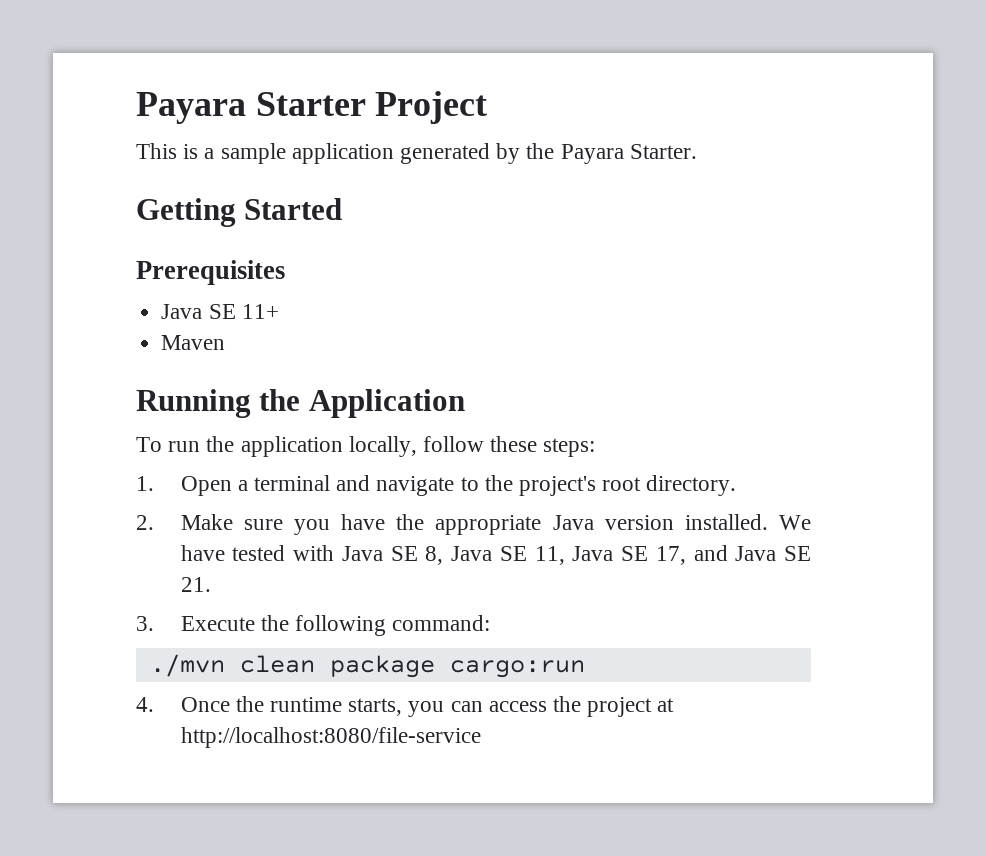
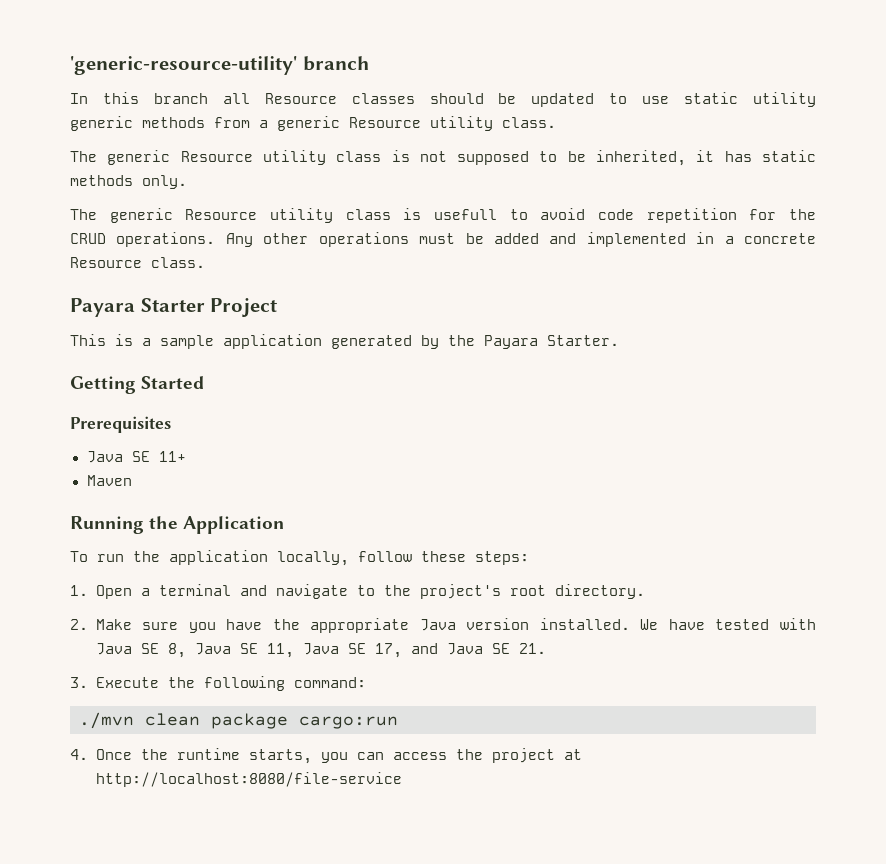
+ 'generic-resource-utility' branch
+ In this branch all Resource classes should be updated to use static utility generic methods from a generic Resource utility class.
+ The generic Resource utility class is not supposed to be inherited, it has static methods only.
+ The generic Resource utility class is usefull to avoid code repetition for the CRUD operations. Any other operations must be added and implemented in a concrete Resource class.

